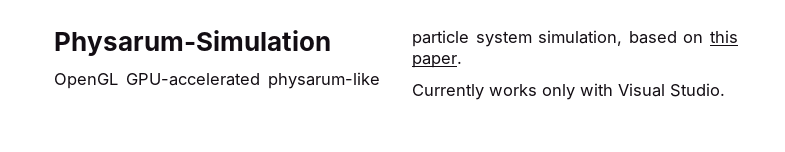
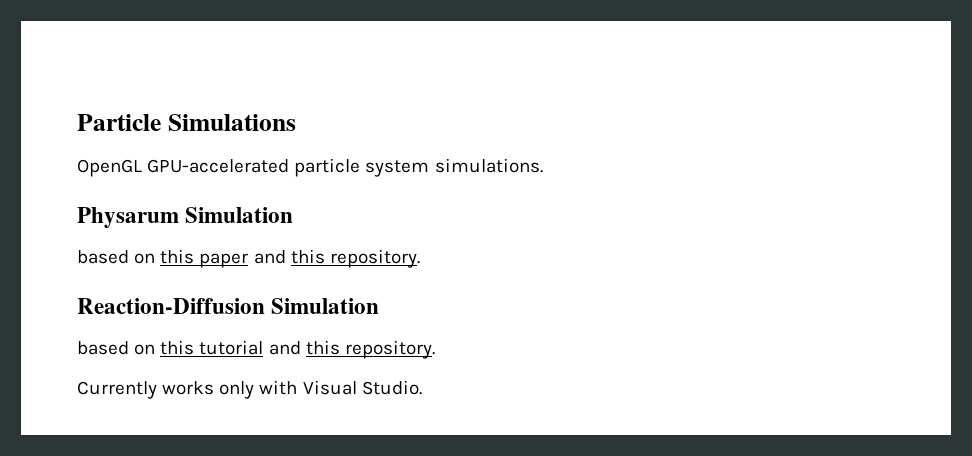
- Physarum-Simulation
+ Particle Simulations
- OpenGL GPU-accelerated physarum-like particle system simulation, based on this paper.
+ OpenGL GPU-accelerated particle system simulations.
+ Physarum Simulation
+ based on this paper and this repository.
+ Reaction-Diffusion Simulation
+ based on this tutorial and this repository.

